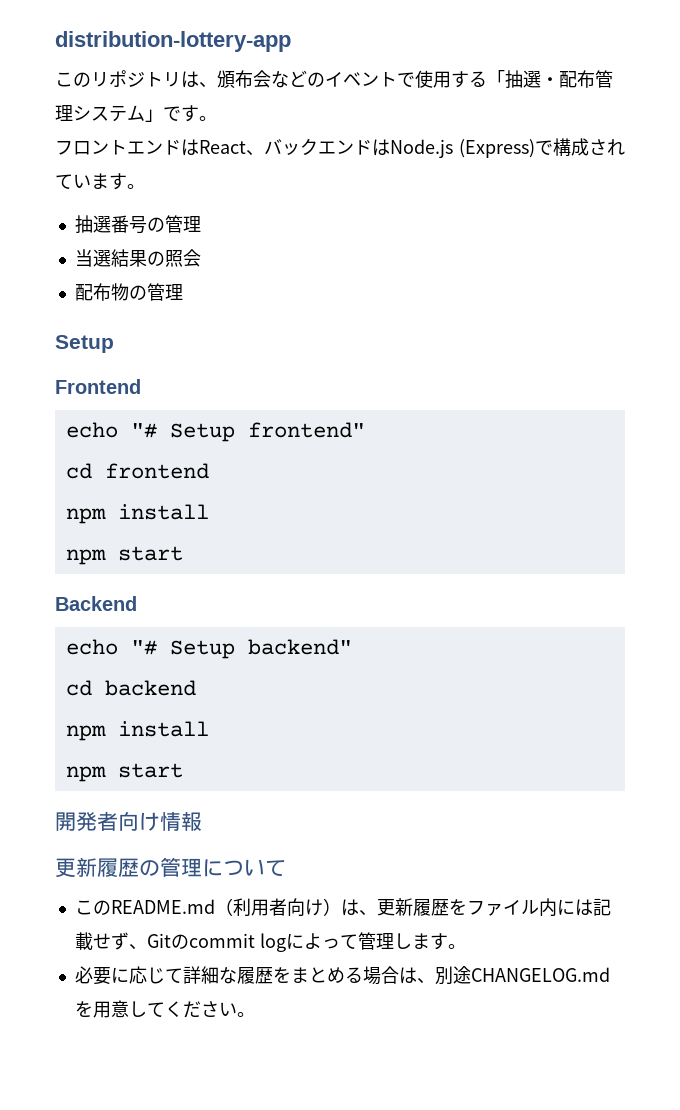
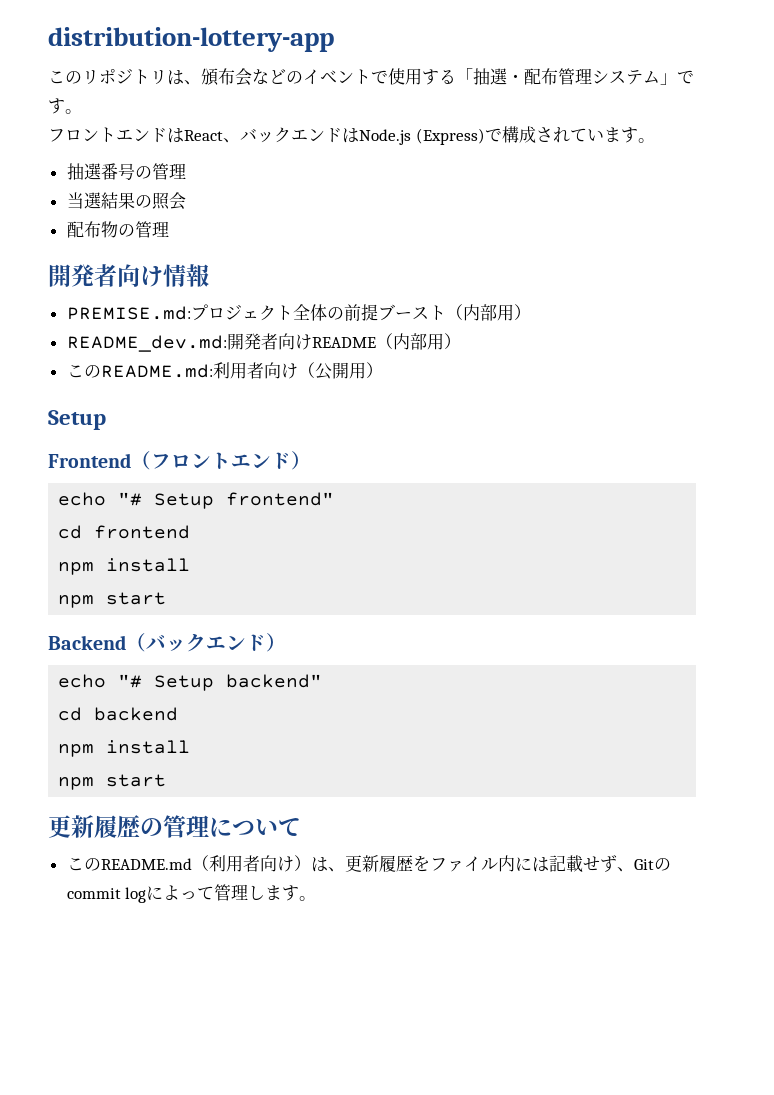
  配布物の管理
+ 開発者向け情報
+ PREMISE.md:プロジェクト全体の前提ブースト（内部用）
+ README_dev.md:開発者向けREADME（内部用）
+ このREADME.md:利用者向け（公開用）
  Setup
- Frontend
+ Frontend（フロントエンド）
- Backend
+ Backend（バックエンド）
- 開発者向け情報
- 必要に応じて詳細な履歴をまとめる場合は、別途CHANGELOG.mdを用意してください。

